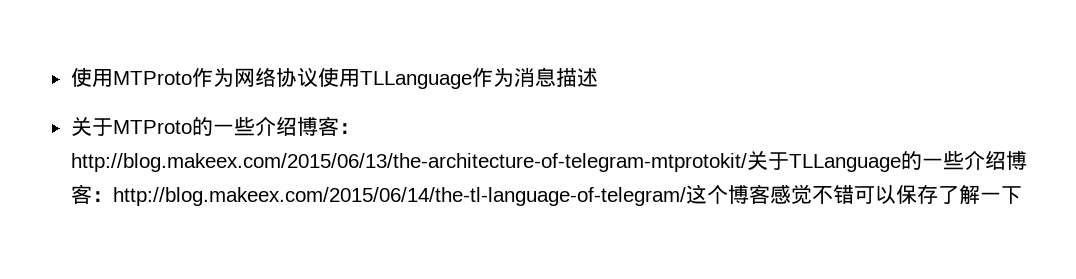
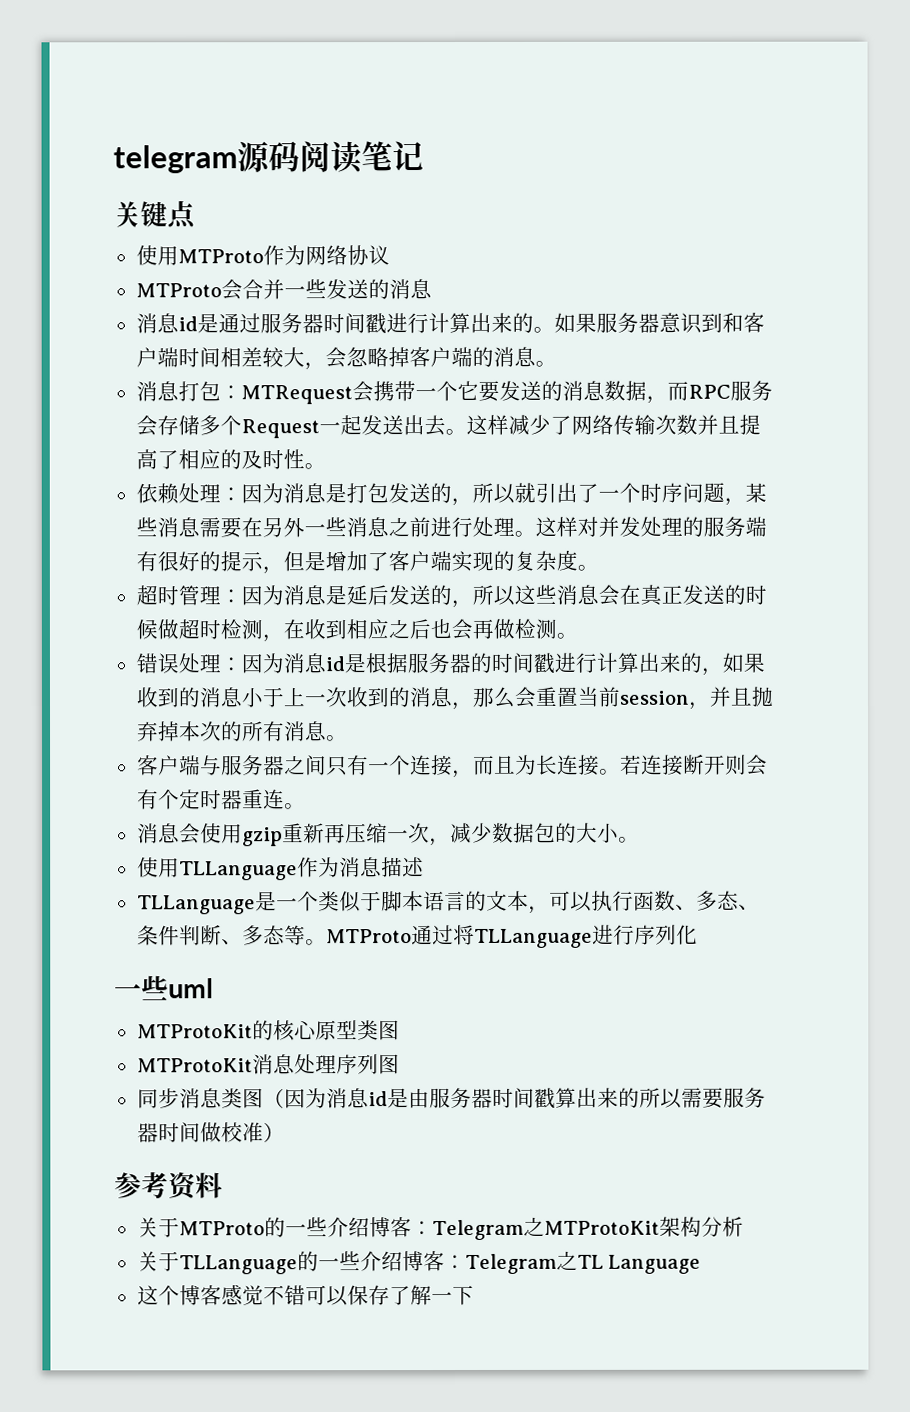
+ telegram源码阅读笔记
+ 关键点
- 使用MTProto作为网络协议使用TLLanguage作为消息描述
+ 使用MTProto作为网络协议
+ MTProto会合并一些发送的消息
+ 消息id是通过服务器时间戳进行计算出来的。如果服务器意识到和客户端时间相差较大，会忽略掉客户端的消息。
+ 消息打包：MTRequest会携带一个它要发送的消息数据，而RPC服务会存储多个Request一起发送出去。这样减少了网络传输次数并且提高了相应的及时性。
+ 依赖处理：因为消息是打包发送的，所以就引出了一个时序问题，某些消息需要在另外一些消息之前进行处理。这样对并发处理的服务端有很好的提示，但是增加了客户端实现的复杂度。
+ 超时管理：因为消息是延后发送的，所以这些消息会在真正发送的时候做超时检测，在收到相应之后也会再做检测。
+ 错误处理：因为消息id是根据服务器的时间戳进行计算出来的，如果收到的消息小于上一次收到的消息，那么会重置当前session，并且抛弃掉本次的所有消息。
+ 客户端与服务器之间只有一个连接，而且为长连接。若连接断开则会有个定时器重连。
+ 消息会使用gzip重新再压缩一次，减少数据包的大小。
+ 使用TLLanguage作为消息描述
+ TLLanguage是一个类似于脚本语言的文本，可以执行函数、多态、条件判断、多态等。MTProto通过将TLLanguage进行序列化
+ 一些uml
+ MTProtoKit的核心原型类图
+ MTProtoKit消息处理序列图
+ 同步消息类图（因为消息id是由服务器时间戳算出来的所以需要服务器时间做校准）
+ 参考资料
- 关于MTProto的一些介绍博客：http://blog.makeex.com/2015/06/13/the-architecture-of-telegram-mtprotokit/关于TLLanguage的一些介绍博客：http://blog.makeex.com/2015/06/14/the-tl-language-of-telegram/这个博客感觉不错可以保存了解一下
+ 关于MTProto的一些介绍博客：Telegram之MTProtoKit架构分析
+ 关于TLLanguage的一些介绍博客：Telegram之TL Language
+ 这个博客感觉不错可以保存了解一下

